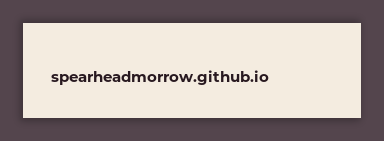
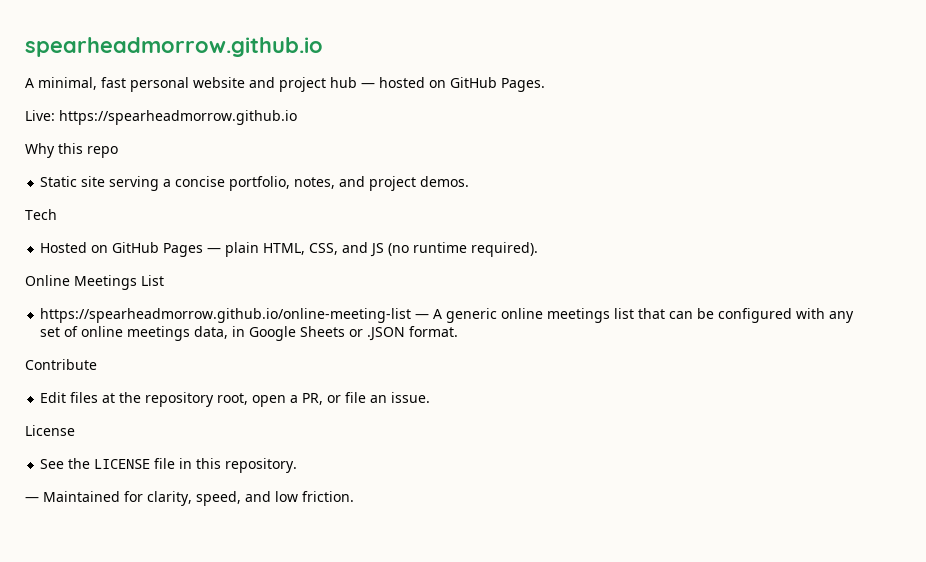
+ A minimal, fast personal website and project hub — hosted on GitHub Pages.
+ Live: https://spearheadmorrow.github.io
+ Why this repo
+ Static site serving a concise portfolio, notes, and project demos.
+ Tech
+ Hosted on GitHub Pages — plain HTML, CSS, and JS (no runtime required).
+ Online Meetings List
+ https://spearheadmorrow.github.io/online-meeting-list — A generic online meetings list that can be configured with any set of online meetings data, in Google Sheets or .JSON format.
+ Contribute
+ Edit files at the repository root, open a PR, or file an issue.
+ License
+ See the LICENSE file in this repository.
+ — Maintained for clarity, speed, and low friction.

